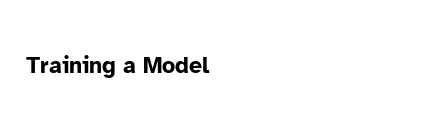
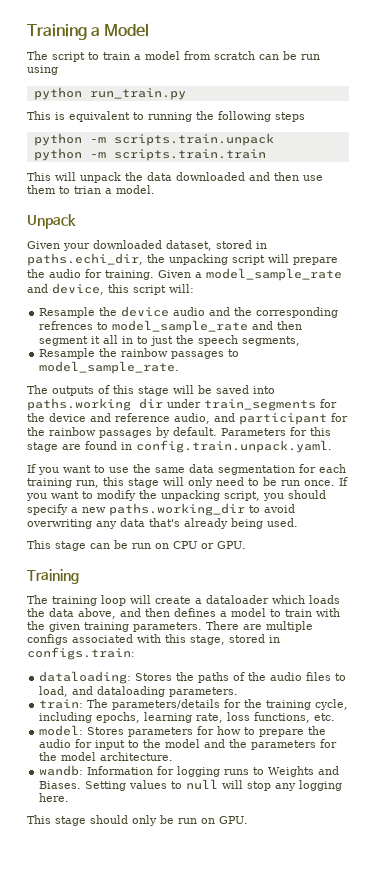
+ The script to train a model from scratch can be run using
+ python run_train.py
+ This is equivalent to running the following steps
+ python -m scripts.train.unpack
+ python -m scripts.train.train
+ This will unpack the data downloaded and then use them to trian a model.
+ Unpack
+ Given your downloaded dataset, stored in paths.echi_dir, the unpacking script will prepare the audio for training. Given a model_sample_rate and device, this script will:
+ Resample the device audio and the corresponding refrences to model_sample_rate and then segment it all in to just the speech segments,
+ Resample the rainbow passages to model_sample_rate.
+ The outputs of this stage will be saved into paths.working dir under train_segments for the device and reference audio, and participant for the rainbow passages by default. Parameters for this stage are found in config.train.unpack.yaml.
+ If you want to use the same data segmentation for each training run, this stage will only need to be run once. If you want to modify the unpacking script, you should specify a new paths.working_dir to avoid overwriting any data that's already being used.
+ This stage can be run on CPU or GPU.
+ Training
+ The training loop will create a dataloader which loads the data above, and then defines a model to train with the given training parameters. There are multiple configs associated with this stage, stored in configs.train:
+ dataloading: Stores the paths of the audio files to load, and dataloading parameters.
+ train: The parameters/details for the training cycle, including epochs, learning rate, loss functions, etc.
+ model: Stores parameters for how to prepare the audio for input to the model and the parameters for the model architecture.
+ wandb: Information for logging runs to Weights and Biases. Setting values to null will stop any logging here.
+ This stage should only be run on GPU.

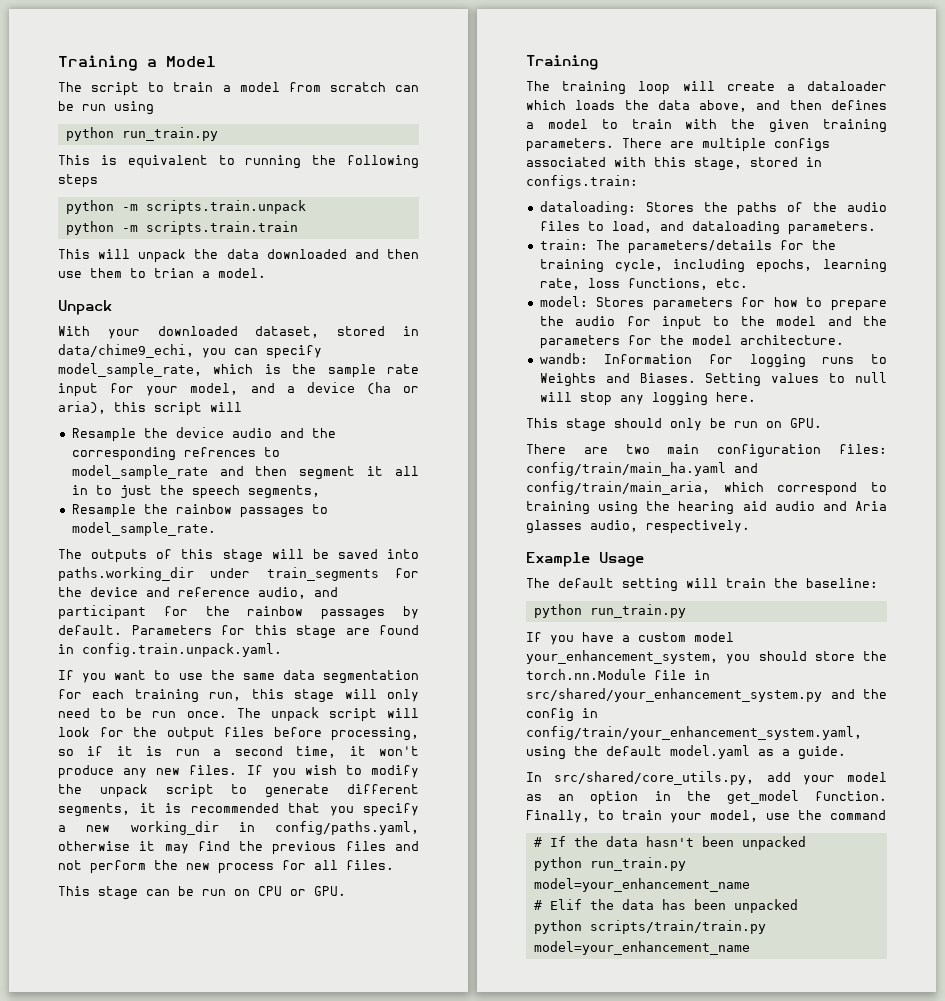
- Given your downloaded dataset, stored in paths.echi_dir, the unpacking script will prepare the audio for training. Given a model_sample_rate and device, this script will:
+ With your downloaded dataset, stored in data/chime9_echi, you can specify model_sample_rate, which is the sample rate input for your model, and a device (ha or aria), this script will
- The outputs of this stage will be saved into paths.working dir under train_segments for the device and reference audio, and participant for the rainbow passages by default.
+ The outputs of this stage will be saved into paths.working_dir under train_segments for the device and reference audio, and participant for the rainbow passages by default.
- If you want to modify the unpacking script, you should specify a new paths.working_dir to avoid overwriting any data that's already being used.
+ The unpack script will look for the output files before processing, so if it is run a second time, it won't produce any new files. If you wish to modify the unpack script to generate different segments, it is recommended that you specify a new working_dir in config/paths.yaml, otherwise it may find the previous files and not perform the new process for all files.
+ There are two main configuration files: config/train/main_ha.yaml and config/train/main_aria, which correspond to training using the hearing aid audio and Aria glasses audio, respectively.
+ Example Usage
+ The default setting will train the baseline:
+ python run_train.py
+ If you have a custom model your_enhancement_system, you should store the torch.nn.Module file in src/shared/your_enhancement_system.py and the config in config/train/your_enhancement_system.yaml, using the default model.yaml as a guide.
+ In src/shared/core_utils.py, add your model as an option in the get_model function. Finally, to train your model, use the command
+ # If the data hasn't been unpacked
+ python run_train.py model=your_enhancement_name
+ # Elif the data has been unpacked
+ python scripts/train/train.py model=your_enhancement_name

